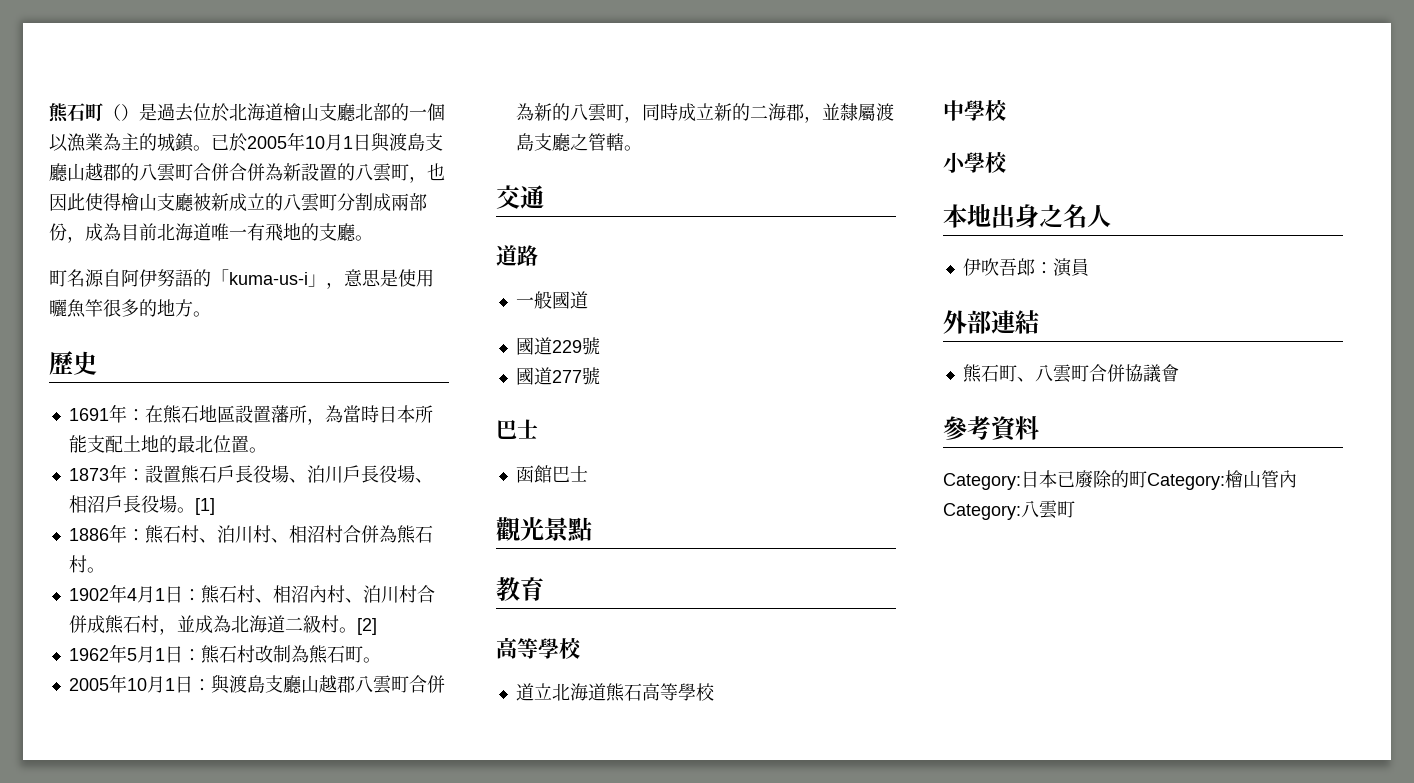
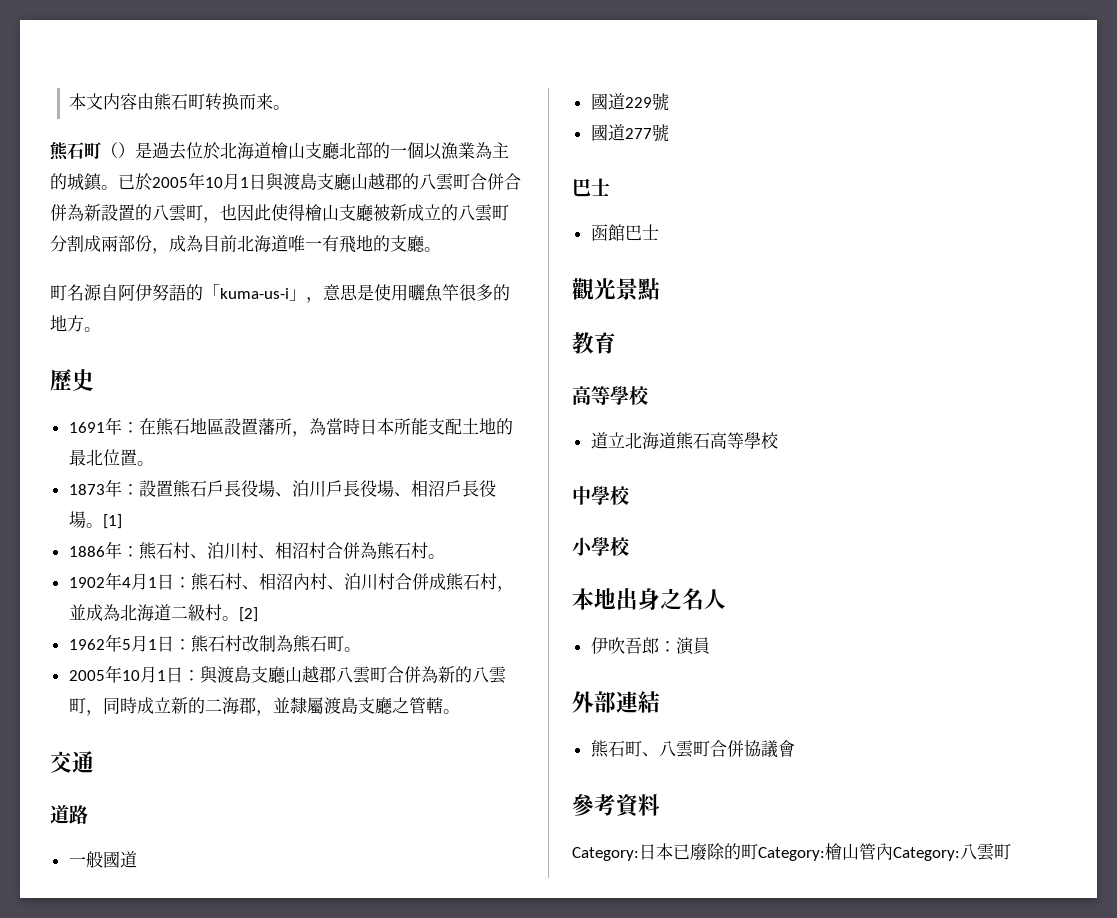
+ 本文内容由熊石町转换而来。

